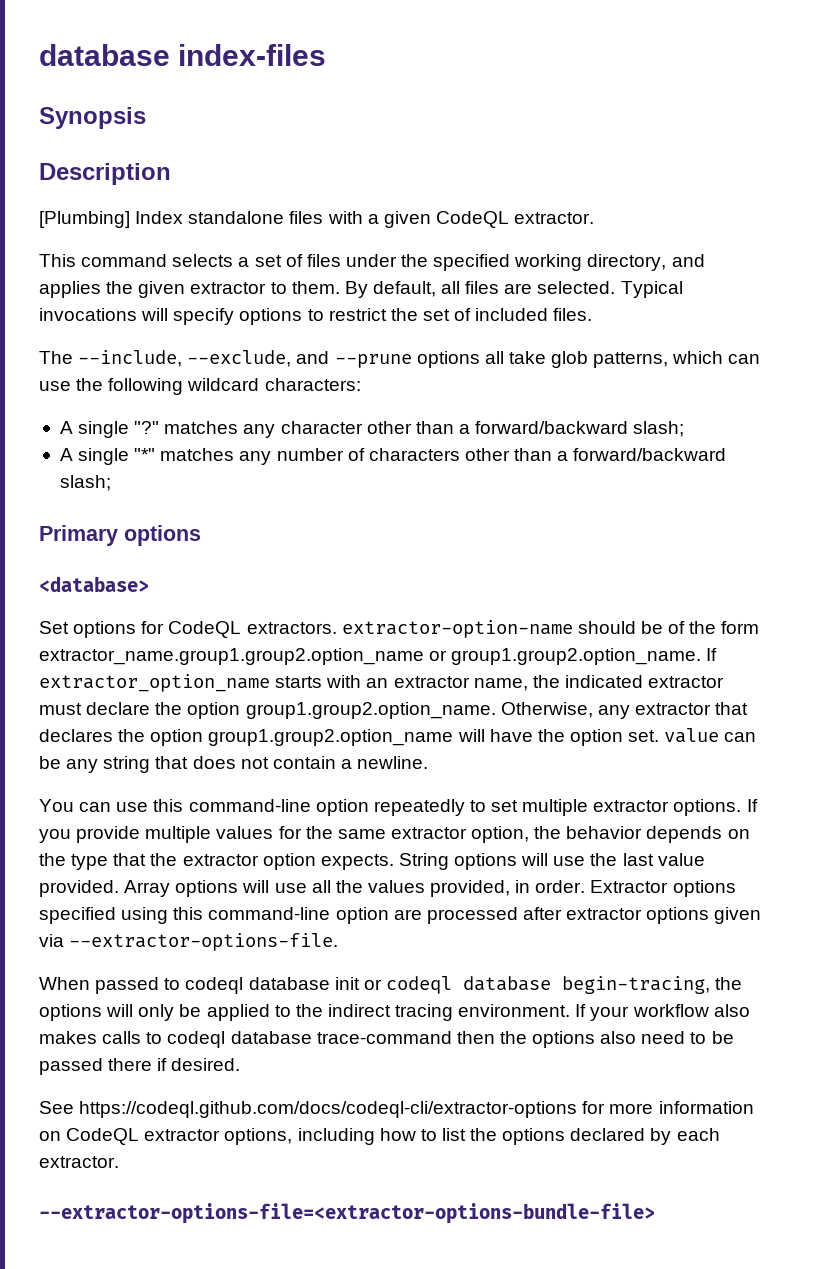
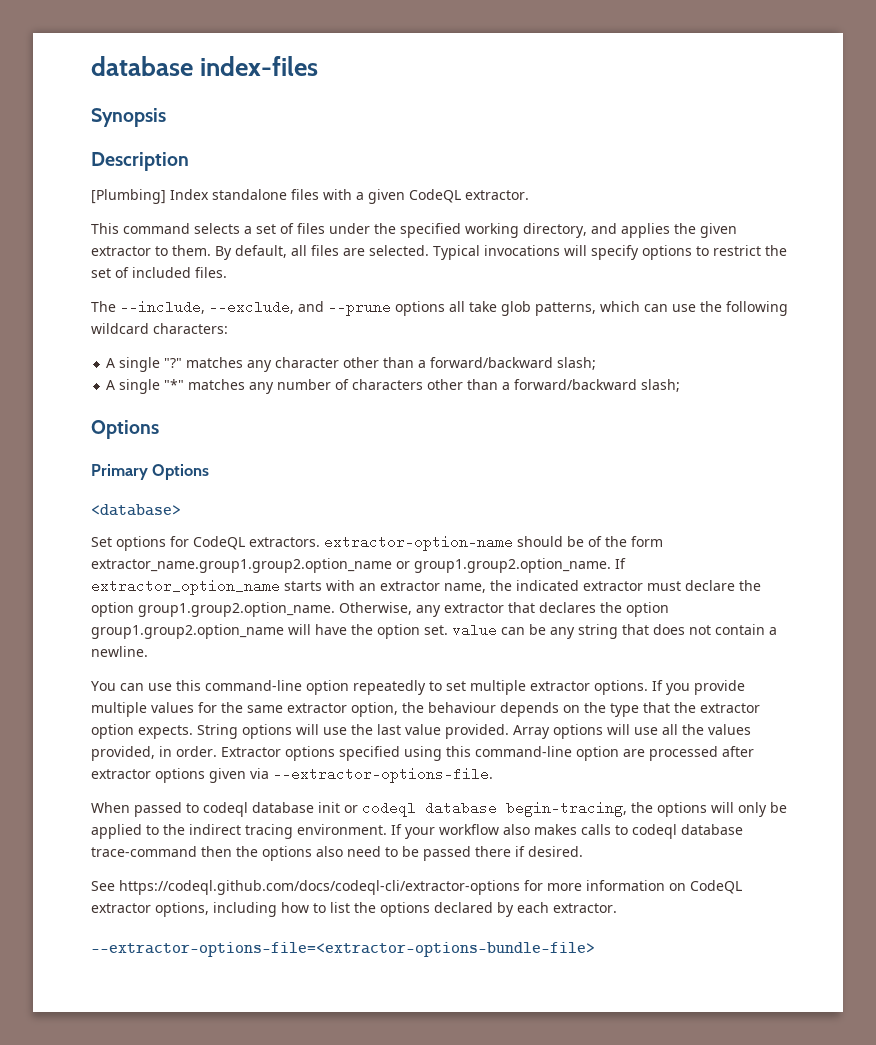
  A single "*" matches any number of characters other than a forward/backward slash;
+ Options
- Primary options
+ Primary Options
- If you provide multiple values for the same extractor option, the behavior depends on the type that the extractor option expects.
+ If you provide multiple values for the same extractor option, the behaviour depends on the type that the extractor option expects.

